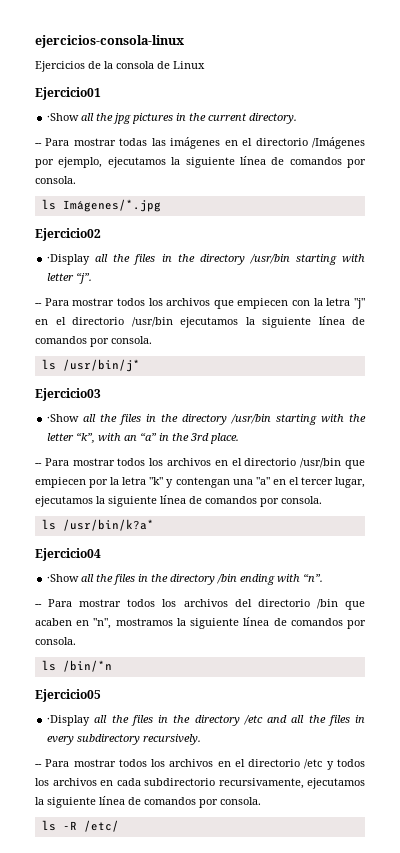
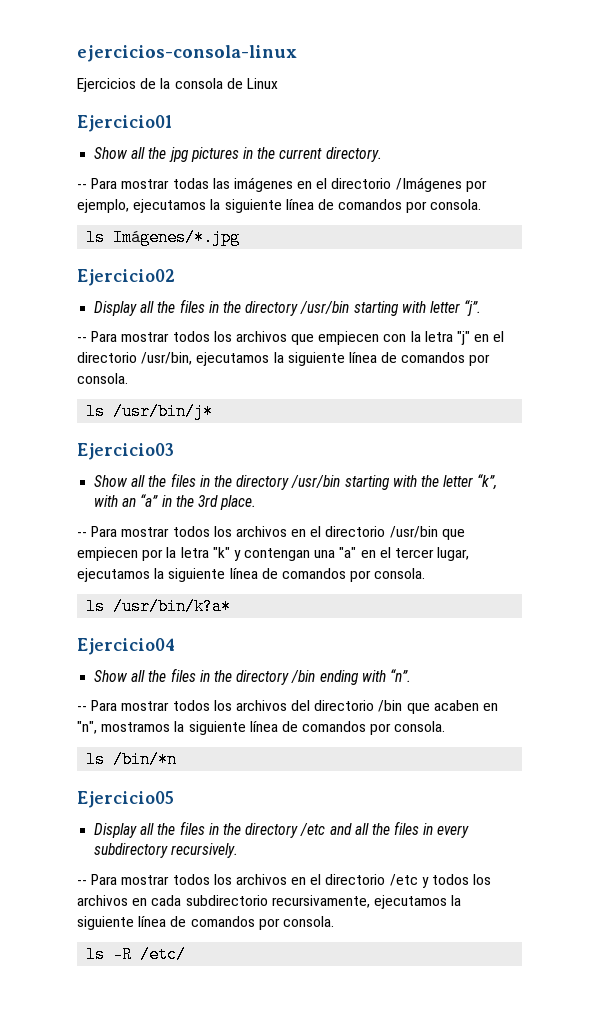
- ·Show all the jpg pictures in the current directory.
+ Show all the jpg pictures in the current directory.
- ·Display all the files in the directory /usr/bin starting with letter “j”.
+ Display all the files in the directory /usr/bin starting with letter “j”.
- -- Para mostrar todos los archivos que empiecen con la letra "j" en el directorio /usr/bin ejecutamos la siguiente línea de comandos por consola.
+ -- Para mostrar todos los archivos que empiecen con la letra "j" en el directorio /usr/bin, ejecutamos la siguiente línea de comandos por consola.
- ·Show all the files in the directory /usr/bin starting with the letter “k”, with an “a” in the 3rd place.
+ Show all the files in the directory /usr/bin starting with the letter “k”, with an “a” in the 3rd place.
- ·Show all the files in the directory /bin ending with “n”.
+ Show all the files in the directory /bin ending with “n”.
- ·Display all the files in the directory /etc and all the files in every subdirectory recursively.
+ Display all the files in the directory /etc and all the files in every subdirectory recursively.

